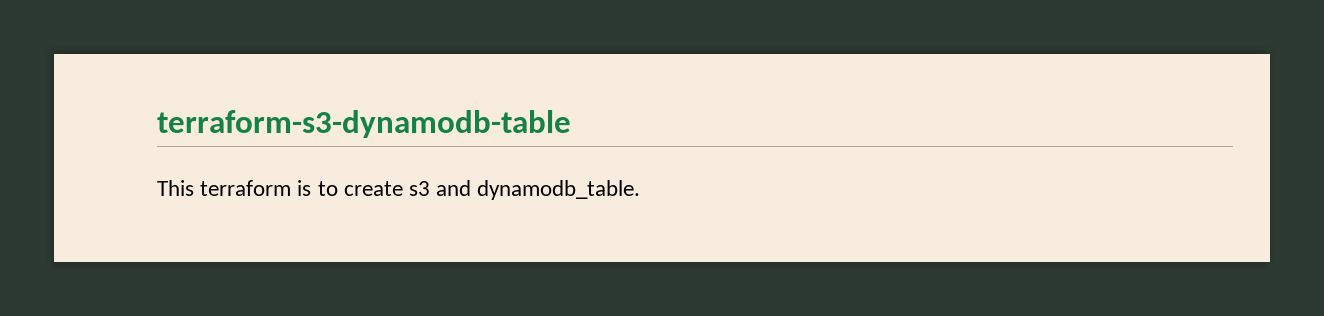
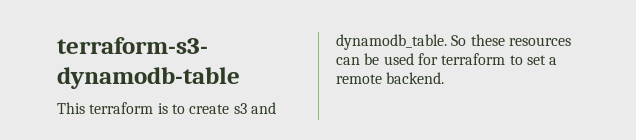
+ So these resources can be used for terraform to set a remote backend.

